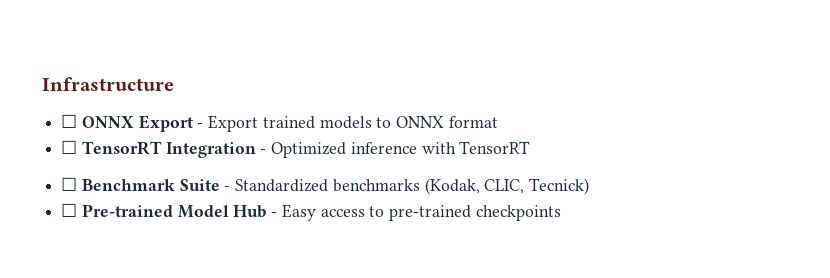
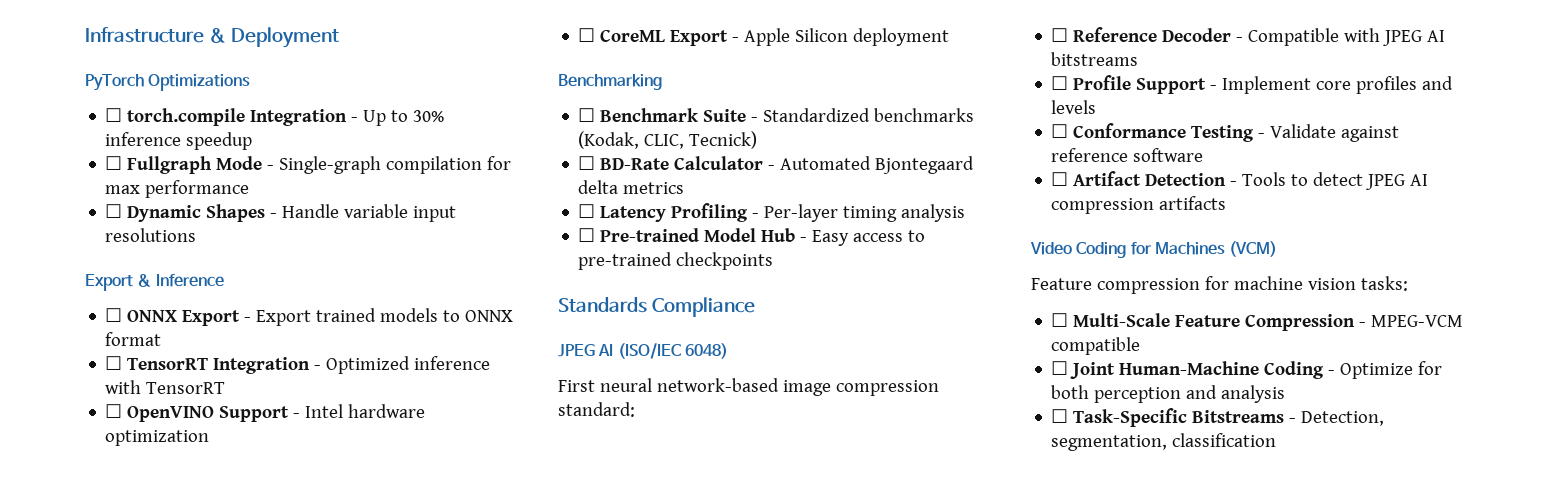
- Infrastructure
+ Infrastructure & Deployment
+ PyTorch Optimizations
+ ☐ torch.compile Integration - Up to 30% inference speedup
+ ☐ Fullgraph Mode - Single-graph compilation for max performance
+ ☐ Dynamic Shapes - Handle variable input resolutions
+ Export & Inference
+ ☐ OpenVINO Support - Intel hardware optimization
+ ☐ CoreML Export - Apple Silicon deployment
+ Benchmarking
+ ☐ BD-Rate Calculator - Automated Bjontegaard delta metrics
+ ☐ Latency Profiling - Per-layer timing analysis
+ Standards Compliance
+ JPEG AI (ISO/IEC 6048)
+ First neural network-based image compression standard:
+ ☐ Reference Decoder - Compatible with JPEG AI bitstreams
+ ☐ Profile Support - Implement core profiles and levels
+ ☐ Conformance Testing - Validate against reference software
+ ☐ Artifact Detection - Tools to detect JPEG AI compression artifacts
+ Video Coding for Machines (VCM)
+ Feature compression for machine vision tasks:
+ ☐ Multi-Scale Feature Compression - MPEG-VCM compatible
+ ☐ Joint Human-Machine Coding - Optimize for both perception and analysis
+ ☐ Task-Specific Bitstreams - Detection, segmentation, classification

